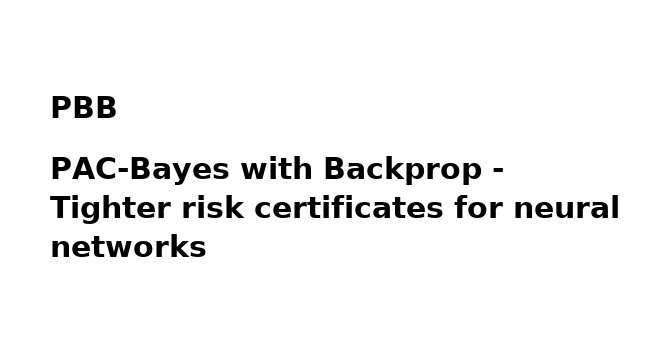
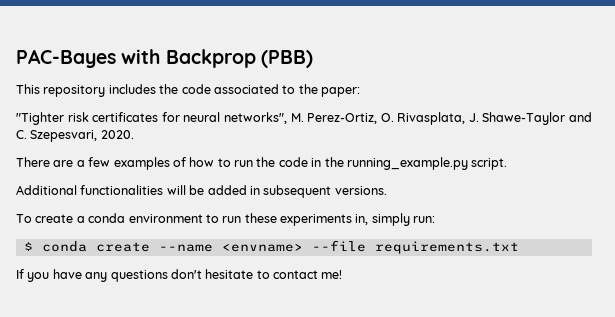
- PBB
- PAC-Bayes with Backprop - Tighter risk certificates for neural networks
+ PAC-Bayes with Backprop (PBB)
+ This repository includes the code associated to the paper:
+ "Tighter risk certificates for neural networks", M. Perez-Ortiz, O. Rivasplata, J. Shawe-Taylor and C. Szepesvari, 2020.
+ There are a few examples of how to run the code in the running_example.py script.
+ Additional functionalities will be added in subsequent versions.
+ To create a conda environment to run these experiments in, simply run:
+ $ conda create --name <envname> --file requirements.txt
+ If you have any questions don't hesitate to contact me!

